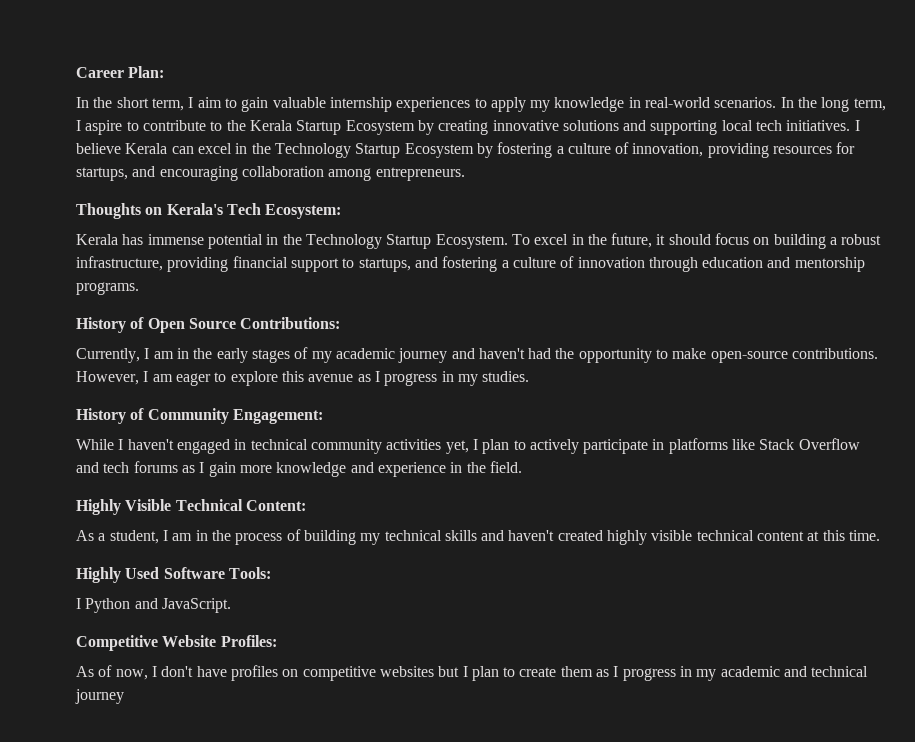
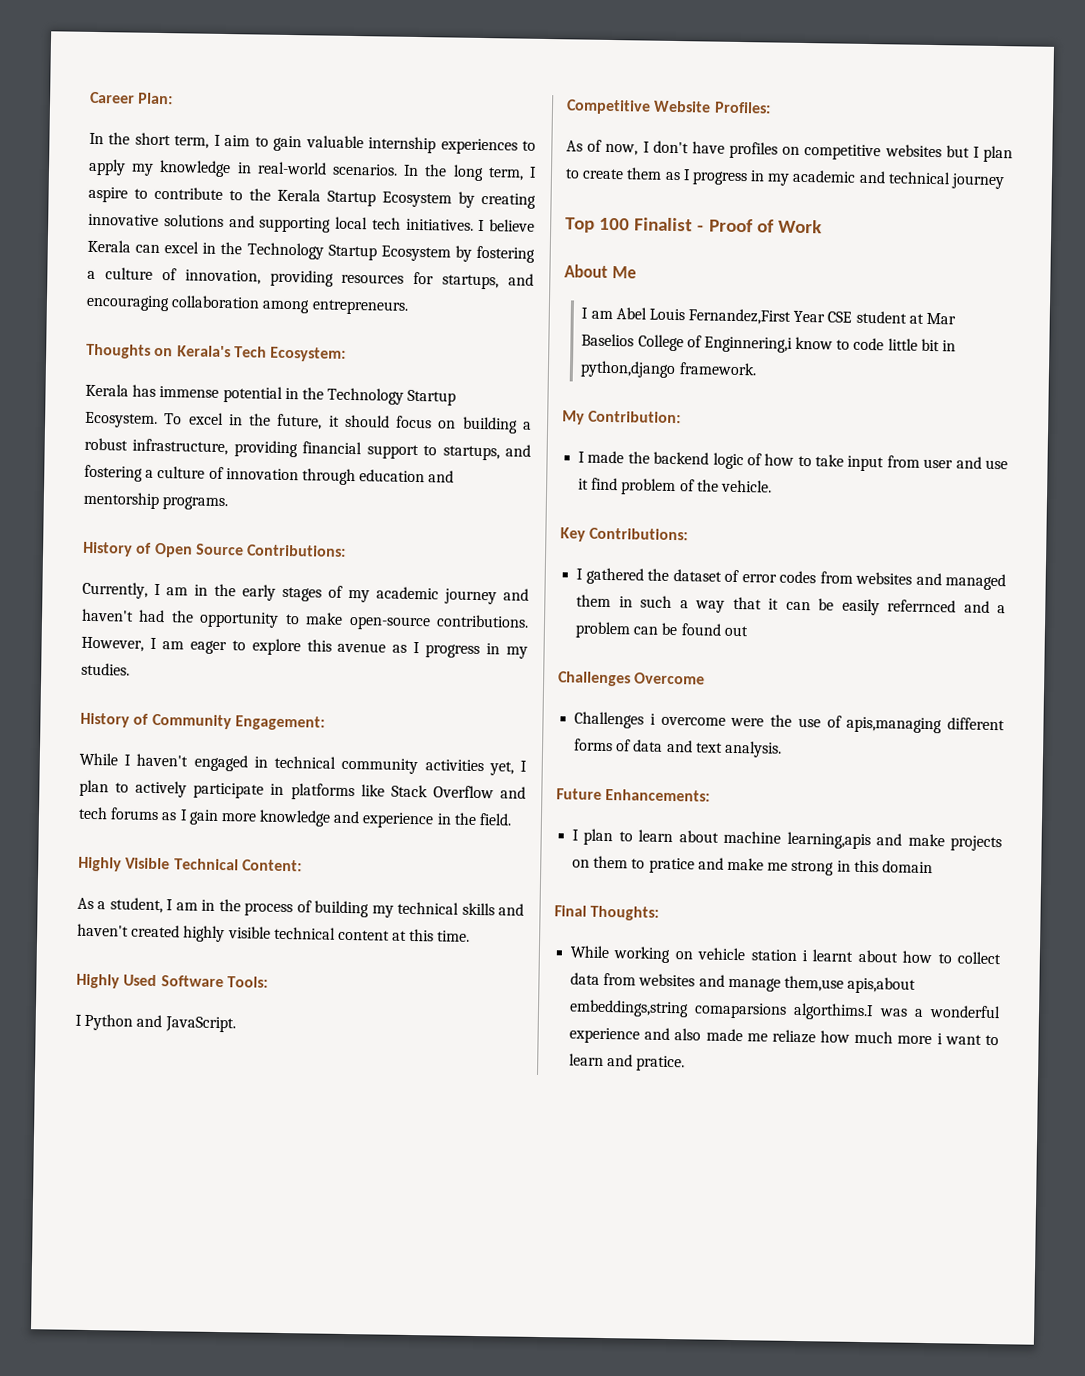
+ Top 100 Finalist - Proof of Work
+ About Me
+ I am Abel Louis Fernandez,First Year CSE student at Mar Baselios College of Enginnering,i know to code little bit in python,django framework.
+ My Contribution:
+ I made the backend logic of how to take input from user and use it find problem of the vehicle.
+ Key Contributions:
+ I gathered the dataset of error codes from websites and managed them in such a way that it can be easily referrnced and a problem can be found out
+ Challenges Overcome
+ Challenges i overcome were the use of apis,managing different forms of data and text analysis.
+ Future Enhancements:
+ I plan to learn about machine learning,apis and make projects on them to pratice and make me strong in this domain
+ Final Thoughts:
+ While working on vehicle station i learnt about how to collect data from websites and manage them,use apis,about embeddings,string comaparsions algorthims.I was a wonderful experience and also made me reliaze how much more i want to learn and pratice.

